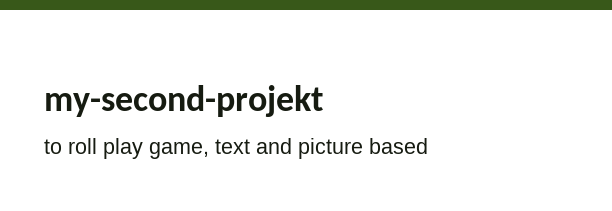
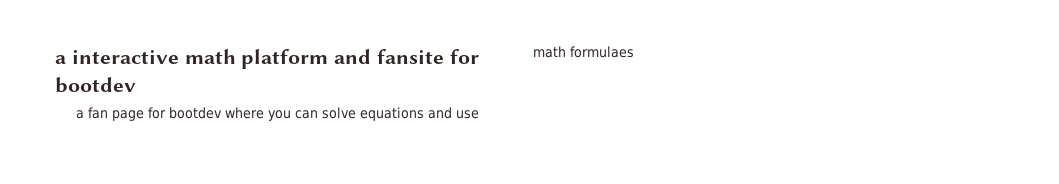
- my-second-projekt
- to roll play game, text and picture based
+ a interactive math platform and fansite for bootdev
+ a fan page for bootdev where you can solve equations and use math formulaes

